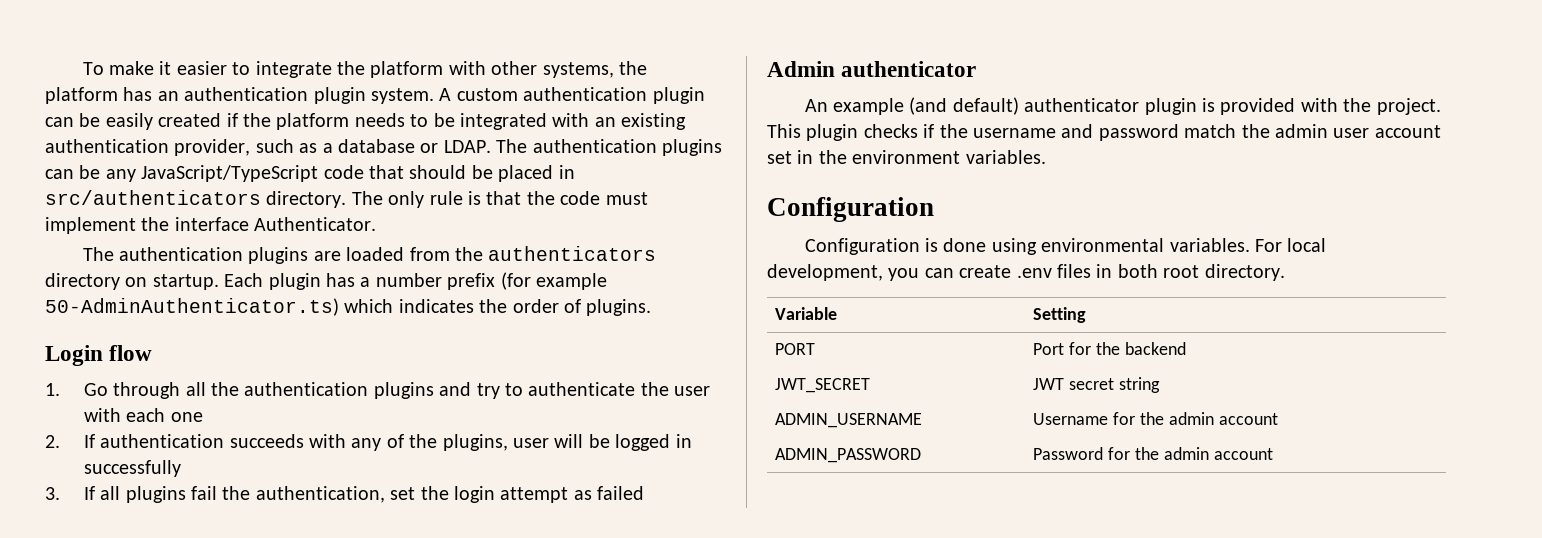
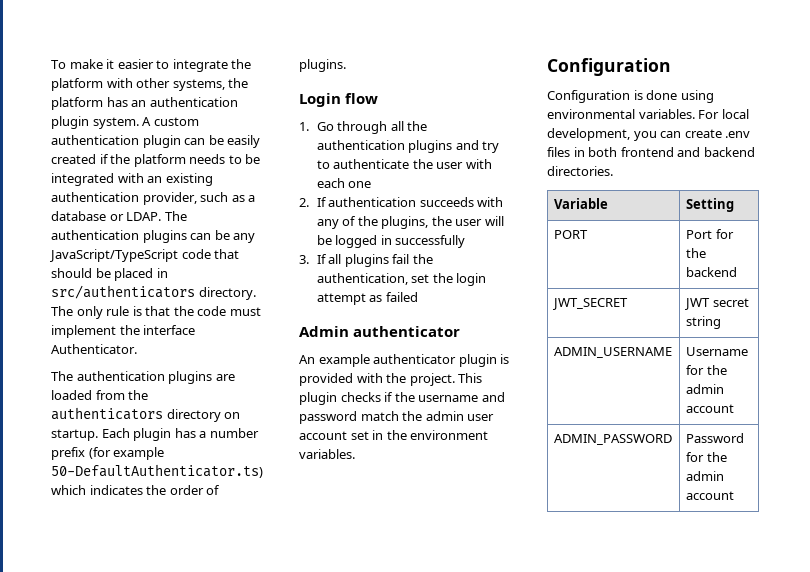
- Each plugin has a number prefix (for example 50-AdminAuthenticator.ts) which indicates the order of plugins.
+ Each plugin has a number prefix (for example 50-DefaultAuthenticator.ts) which indicates the order of plugins.
- 2. If authentication succeeds with any of the plugins, user will be logged in successfully
+ 2. If authentication succeeds with any of the plugins, the user will be logged in successfully
- An example (and default) authenticator plugin is provided with the project.
+ An example authenticator plugin is provided with the project.
- For local development, you can create .env files in both root directory.
+ For local development, you can create .env files in both frontend and backend directories.

